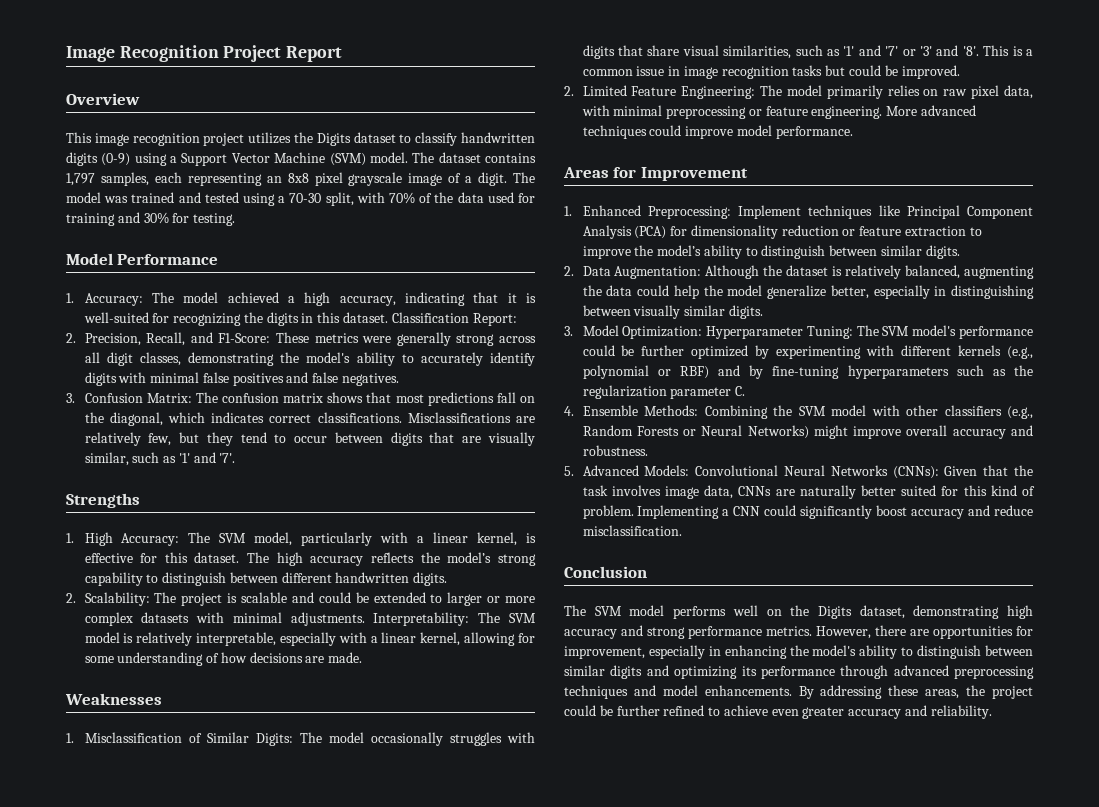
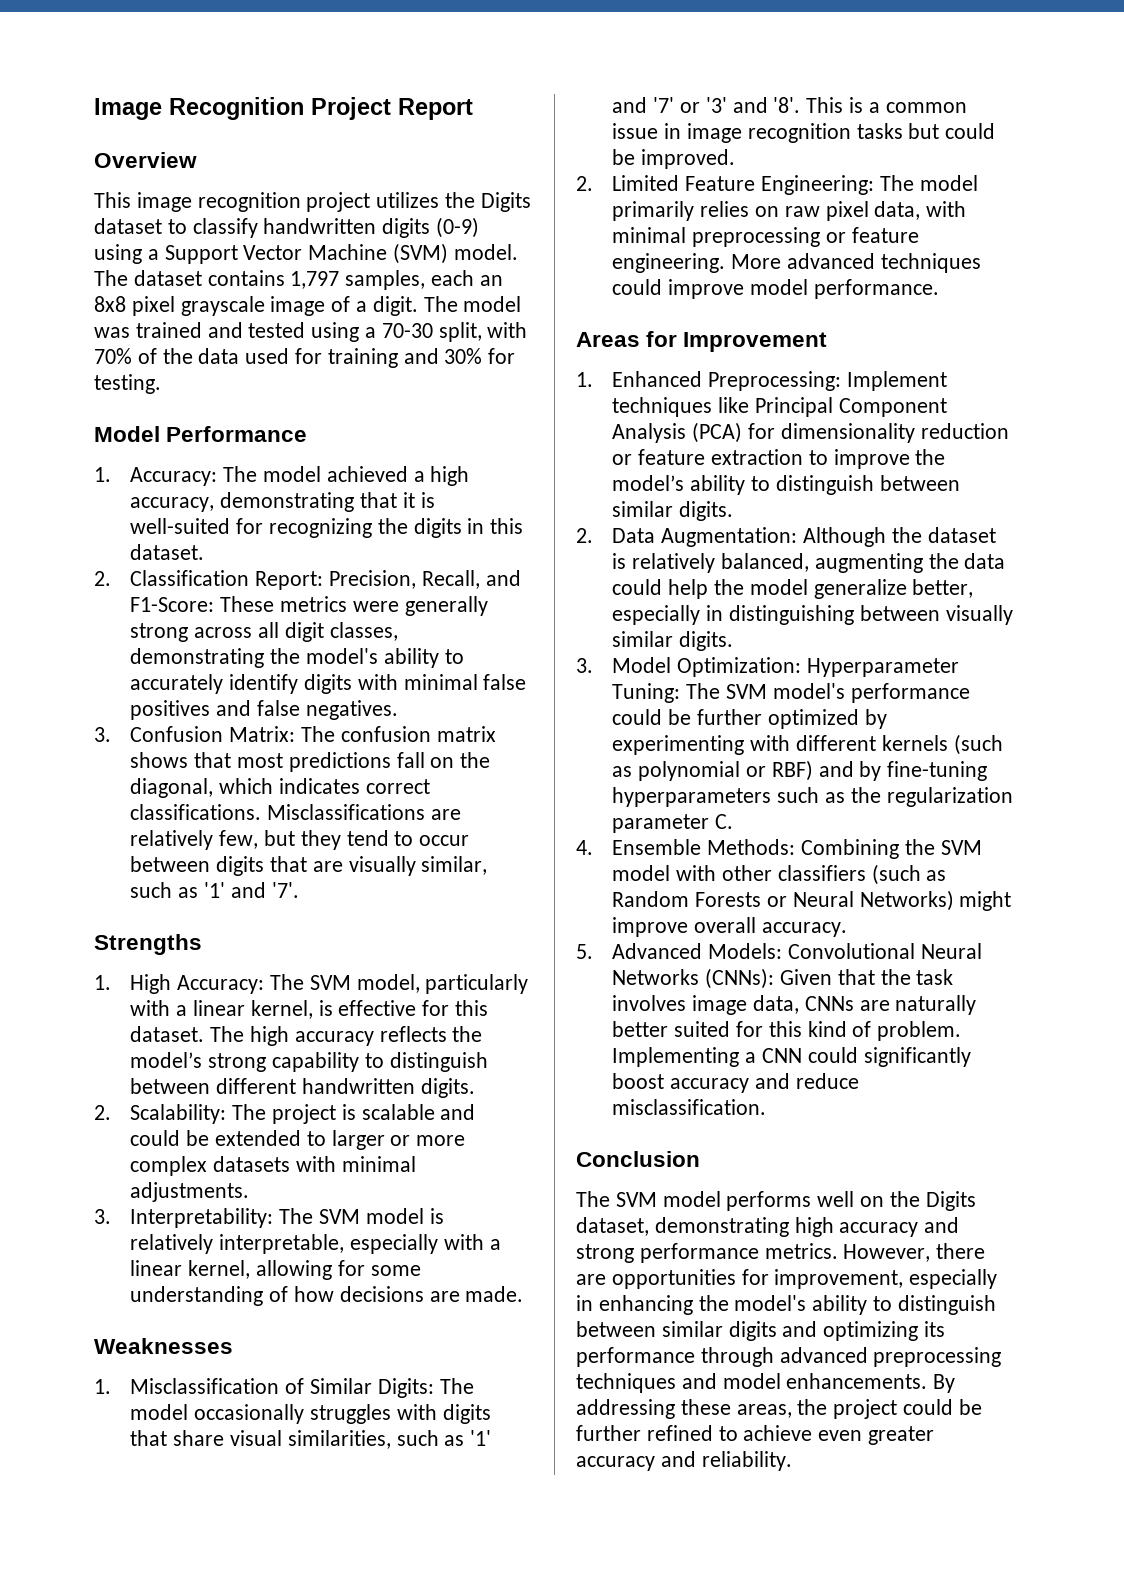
- The dataset contains 1,797 samples, each representing an 8x8 pixel grayscale image of a digit.
+ The dataset contains 1,797 samples, each an 8x8 pixel grayscale image of a digit.
- 1. Accuracy: The model achieved a high accuracy, indicating that it is well-suited for recognizing the digits in this dataset. Classification Report:
- 2. Precision, Recall, and F1-Score: These metrics were generally strong across all digit classes, demonstrating the model's ability to accurately identify digits with minimal false positives and false negatives.
+ 1. Accuracy: The model achieved a high accuracy, demonstrating that it is well-suited for recognizing the digits in this dataset.
+ 2. Classification Report: Precision, Recall, and F1-Score: These metrics were generally strong across all digit classes, demonstrating the model's ability to accurately identify digits with minimal false positives and false negatives.
- 2. Scalability: The project is scalable and could be extended to larger or more complex datasets with minimal adjustments. Interpretability: The SVM model is relatively interpretable, especially with a linear kernel, allowing for some understanding of how decisions are made.
+ 2. Scalability: The project is scalable and could be extended to larger or more complex datasets with minimal adjustments.
+ 3. Interpretability: The SVM model is relatively interpretable, especially with a linear kernel, allowing for some understanding of how decisions are made.
- 3. Model Optimization: Hyperparameter Tuning: The SVM model's performance could be further optimized by experimenting with different kernels (e.g., polynomial or RBF) and by fine-tuning hyperparameters such as the regularization parameter C.
+ 3. Model Optimization: Hyperparameter Tuning: The SVM model's performance could be further optimized by experimenting with different kernels (such as polynomial or RBF) and by fine-tuning hyperparameters such as the regularization parameter C.
- 4. Ensemble Methods: Combining the SVM model with other classifiers (e.g., Random Forests or Neural Networks) might improve overall accuracy and robustness.
+ 4. Ensemble Methods: Combining the SVM model with other classifiers (such as Random Forests or Neural Networks) might improve overall accuracy.

